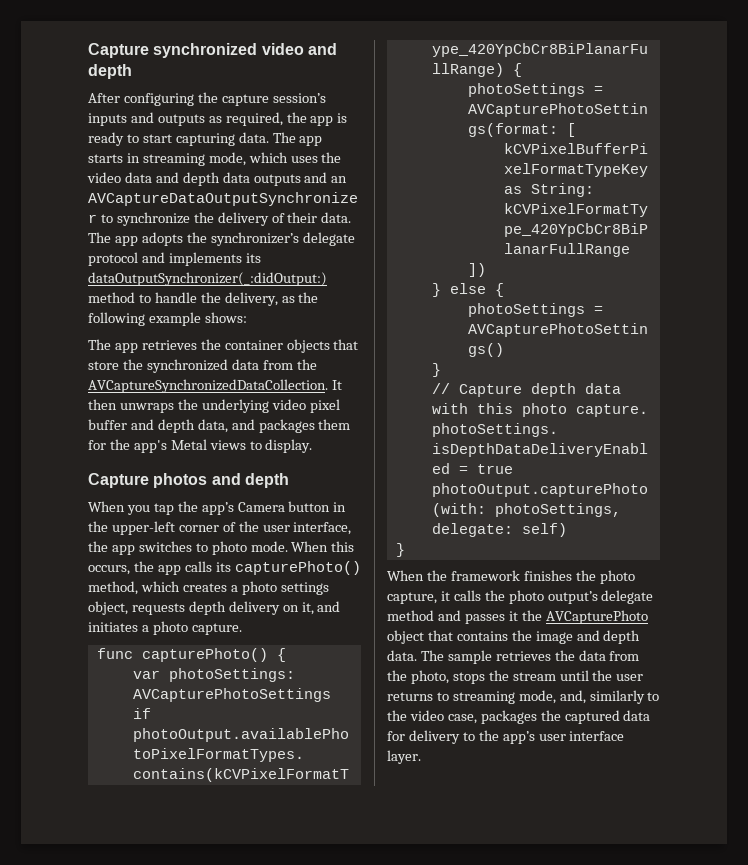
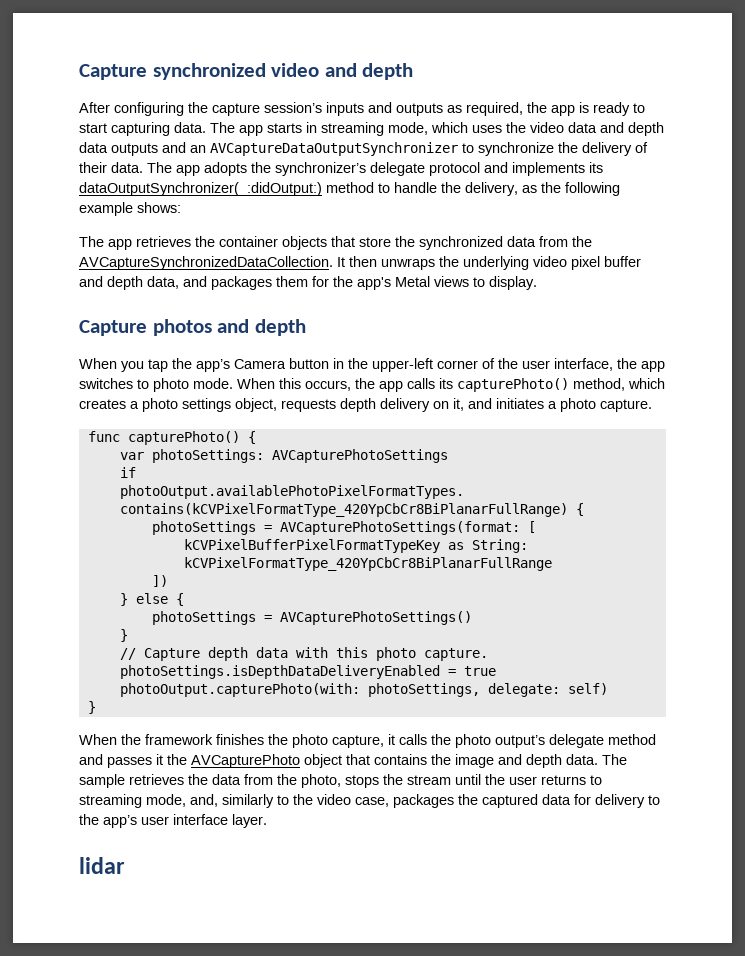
+ lidar

